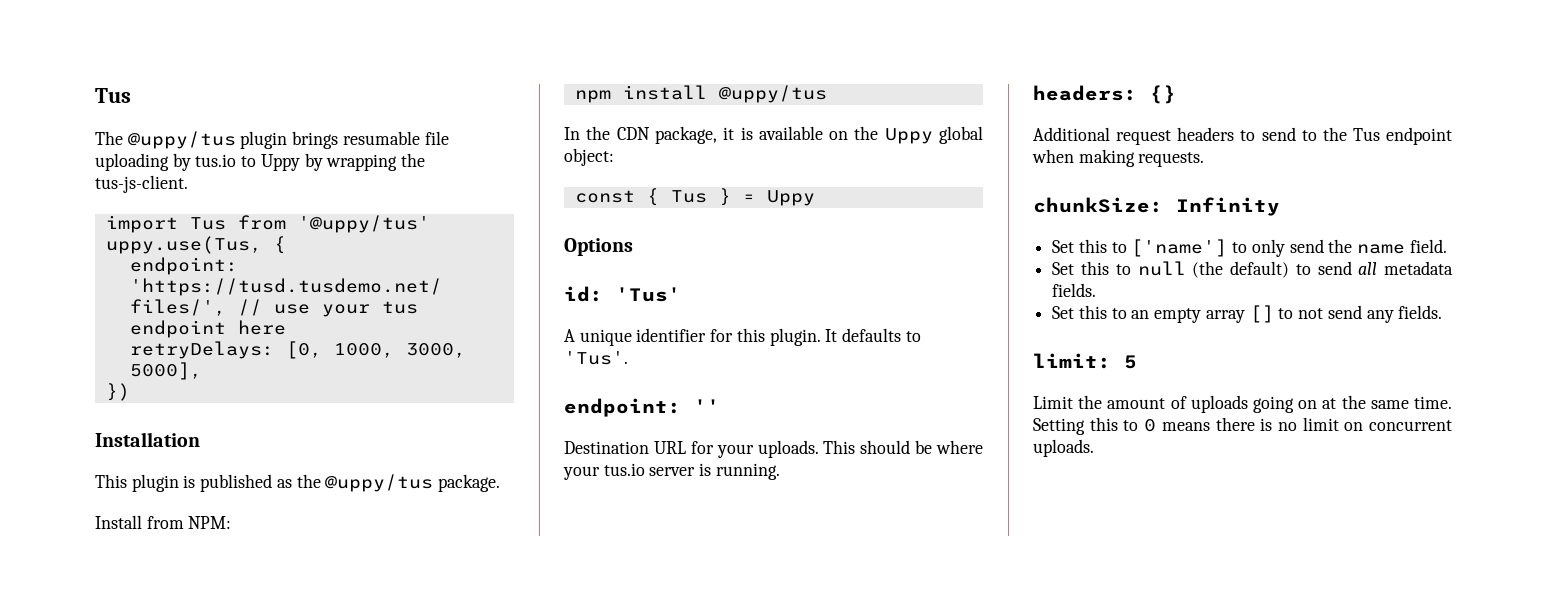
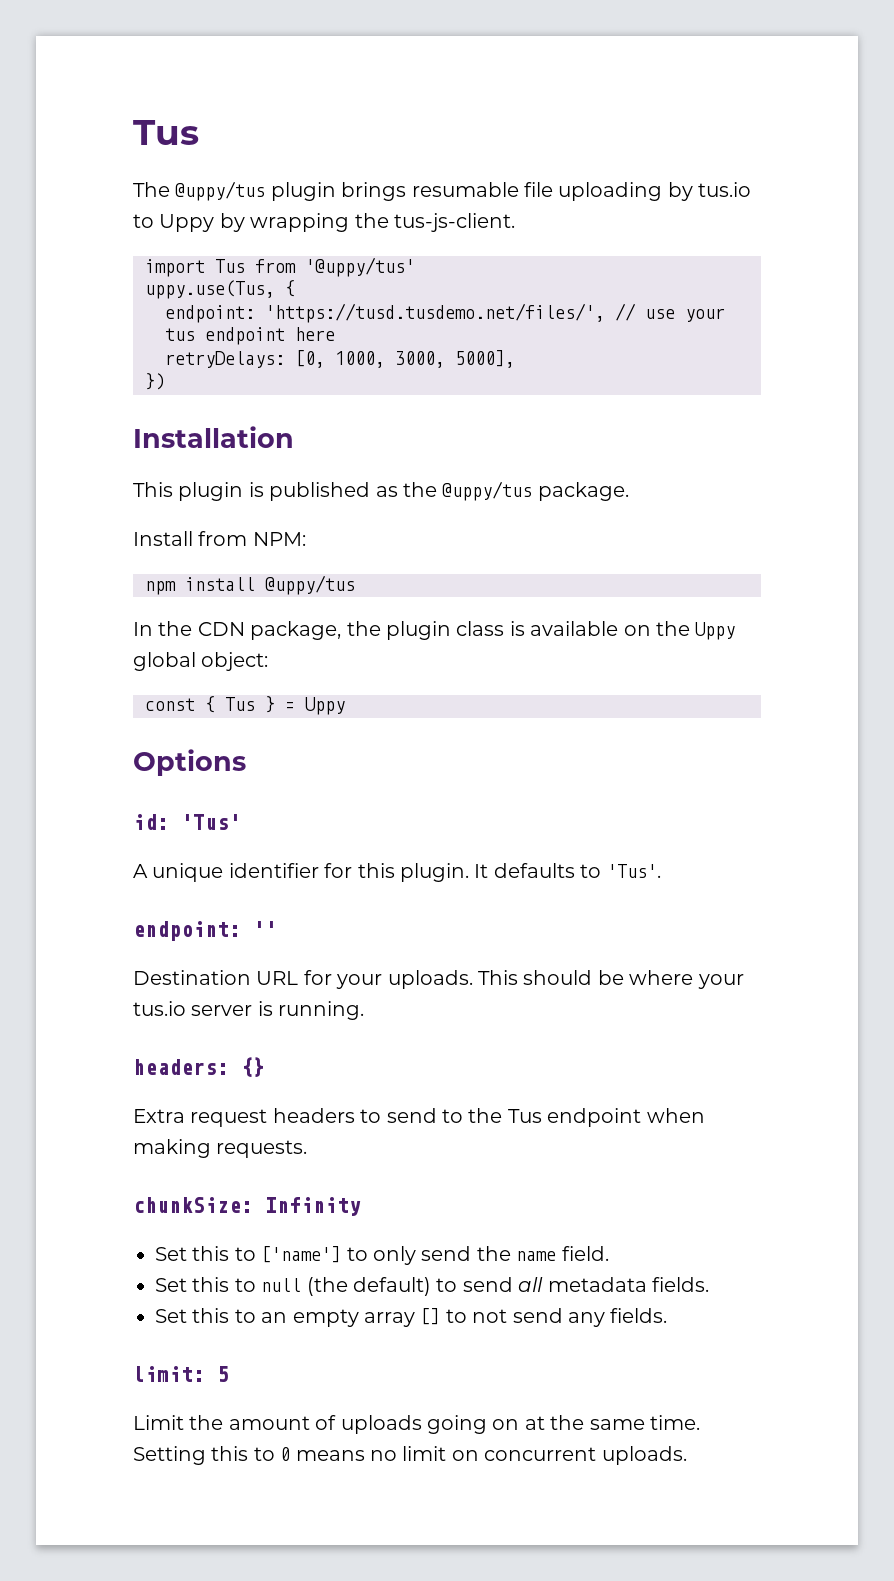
- In the CDN package, it is available on the Uppy global object:
+ In the CDN package, the plugin class is available on the Uppy global object:
- Additional request headers to send to the Tus endpoint when making requests.
+ Extra request headers to send to the Tus endpoint when making requests.
- Setting this to 0 means there is no limit on concurrent uploads.
+ Setting this to 0 means no limit on concurrent uploads.

